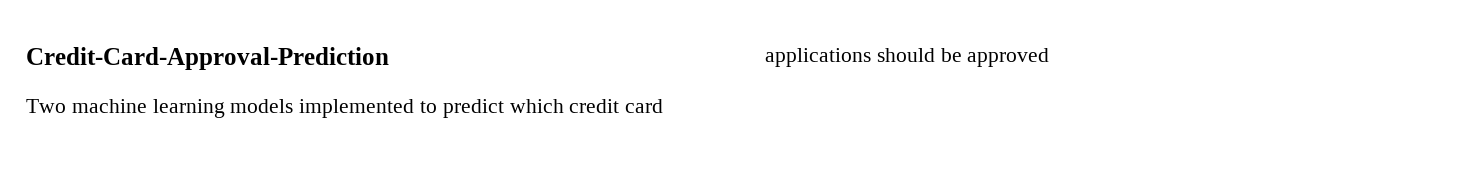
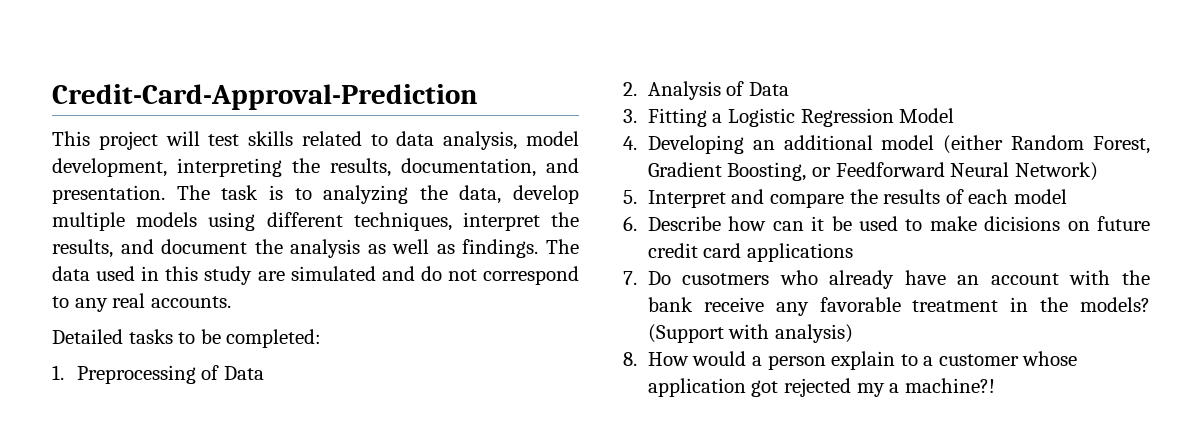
- Two machine learning models implemented to predict which credit card applications should be approved
+ This project will test skills related to data analysis, model development, interpreting the results, documentation, and presentation. The task is to analyzing the data, develop multiple models using different techniques, interpret the results, and document the analysis as well as findings. The data used in this study are simulated and do not correspond to any real accounts.
+ Detailed tasks to be completed:
+ 1. Preprocessing of Data
+ 2. Analysis of Data
+ 3. Fitting a Logistic Regression Model
+ 4. Developing an additional model (either Random Forest, Gradient Boosting, or Feedforward Neural Network)
+ 5. Interpret and compare the results of each model
+ 6. Describe how can it be used to make dicisions on future credit card applications
+ 7. Do cusotmers who already have an account with the bank receive any favorable treatment in the models? (Support with analysis)
+ 8. How would a person explain to a customer whose application got rejected my a machine?!

